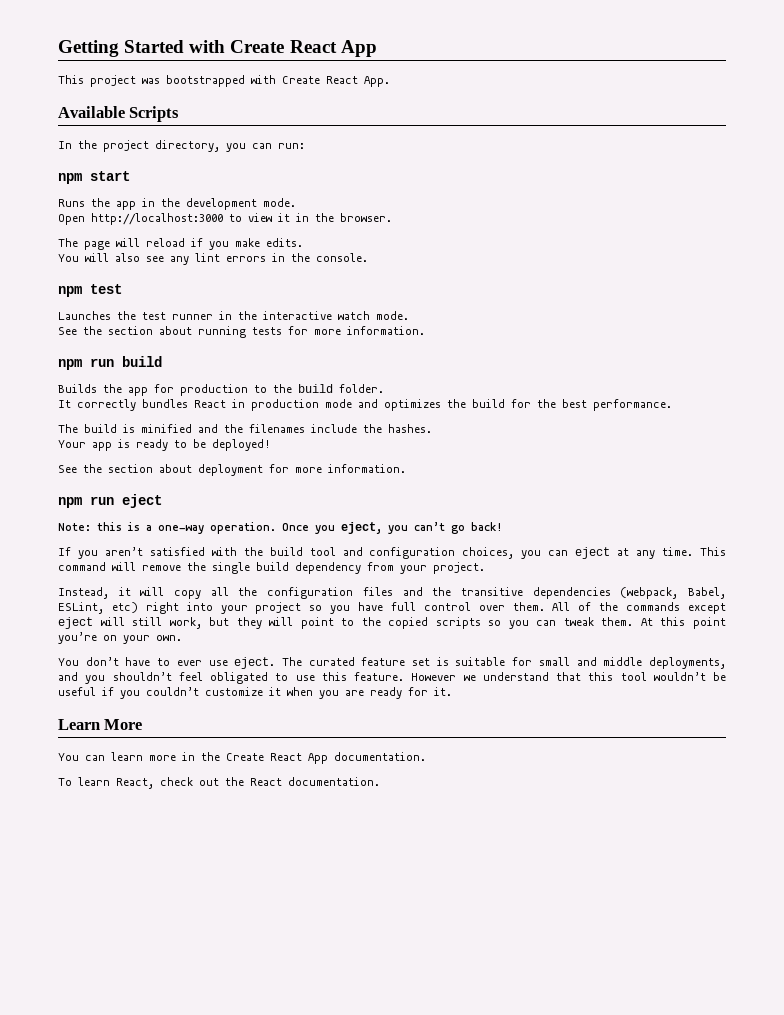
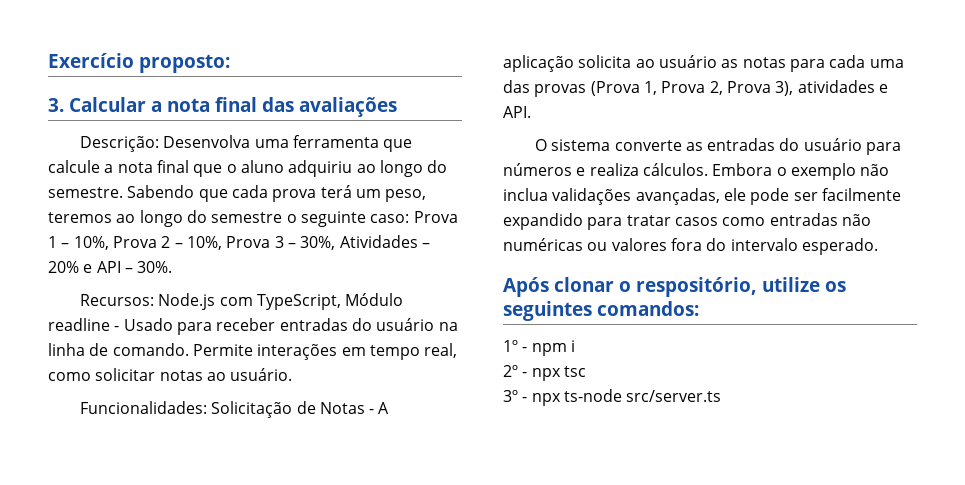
- Getting Started with Create React App
- This project was bootstrapped with Create React App.
- Available Scripts
- In the project directory, you can run:
- npm start
- Runs the app in the development mode.
- Open http://localhost:3000 to view it in the browser.
- The page will reload if you make edits.
- You will also see any lint errors in the console.
- npm test
- Launches the test runner in the interactive watch mode.
- See the section about running tests for more information.
- npm run build
- Builds the app for production to the build folder.
- It correctly bundles React in production mode and optimizes the build for the best performance.
- The build is minified and the filenames include the hashes.
- Your app is ready to be deployed!
- See the section about deployment for more information.
- npm run eject
- Note: this is a one-way operation. Once you eject, you can’t go back!
- If you aren’t satisfied with the build tool and configuration choices, you can eject at any time. This command will remove the single build dependency from your project.
- Instead, it will copy all the configuration files and the transitive dependencies (webpack, Babel, ESLint, etc) right into your project so you have full control over them. All of the commands except eject will still work, but they will point to the copied scripts so you can tweak them. At this point you’re on your own.
- You don’t have to ever use eject. The curated feature set is suitable for small and middle deployments, and you shouldn’t feel obligated to use this feature. However we understand that this tool wouldn’t be useful if you couldn’t customize it when you are ready for it.
- Learn More
- You can learn more in the Create React App documentation.
- To learn React, check out the React documentation.
+ Exercício proposto:
+ 3. Calcular a nota final das avaliações
+ Descrição: Desenvolva uma ferramenta que calcule a nota final que o aluno adquiriu ao longo do semestre. Sabendo que cada prova terá um peso, teremos ao longo do semestre o seguinte caso: Prova 1 – 10%, Prova 2 – 10%, Prova 3 – 30%, Atividades – 20% e API – 30%.
+ Recursos: Node.js com TypeScript, Módulo readline - Usado para receber entradas do usuário na linha de comando. Permite interações em tempo real, como solicitar notas ao usuário.
+ Funcionalidades: Solicitação de Notas - A aplicação solicita ao usuário as notas para cada uma das provas (Prova 1, Prova 2, Prova 3), atividades e API.
+ O sistema converte as entradas do usuário para números e realiza cálculos. Embora o exemplo não inclua validações avançadas, ele pode ser facilmente expandido para tratar casos como entradas não numéricas ou valores fora do intervalo esperado.
+ Após clonar o respositório, utilize os seguintes comandos:
+ 1º - npm i
+ 2º - npx tsc
+ 3º - npx ts-node src/server.ts

